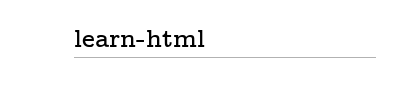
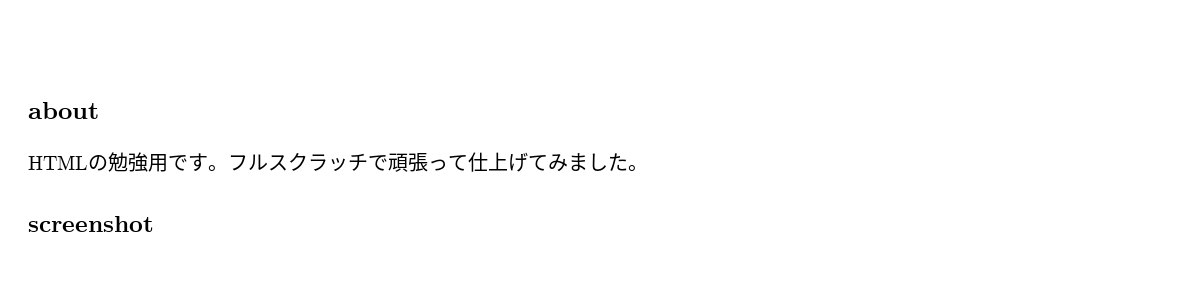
- learn-html
+ about
+ HTMLの勉強用です。フルスクラッチで頑張って仕上げてみました。
+ screenshot

